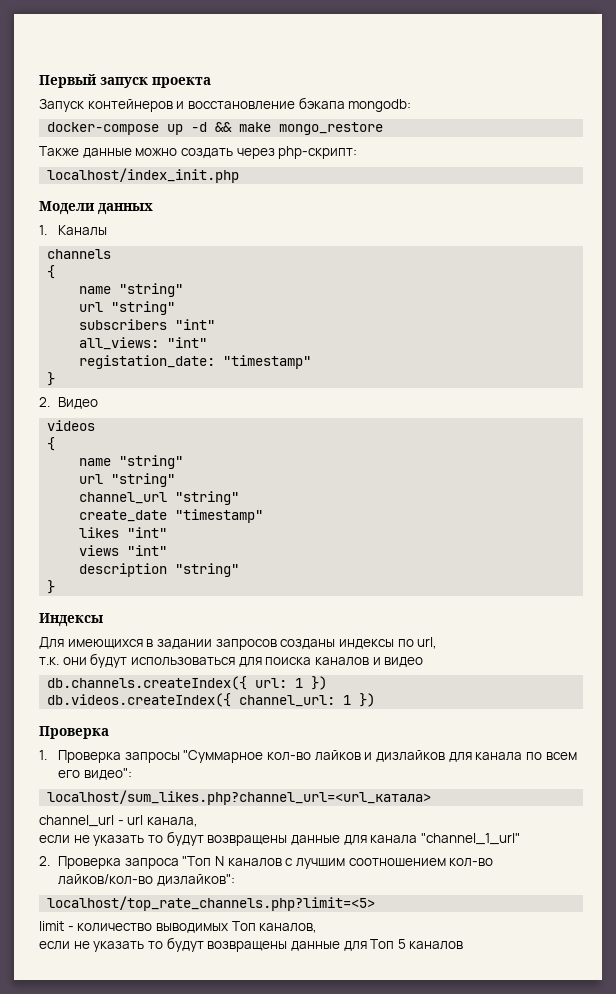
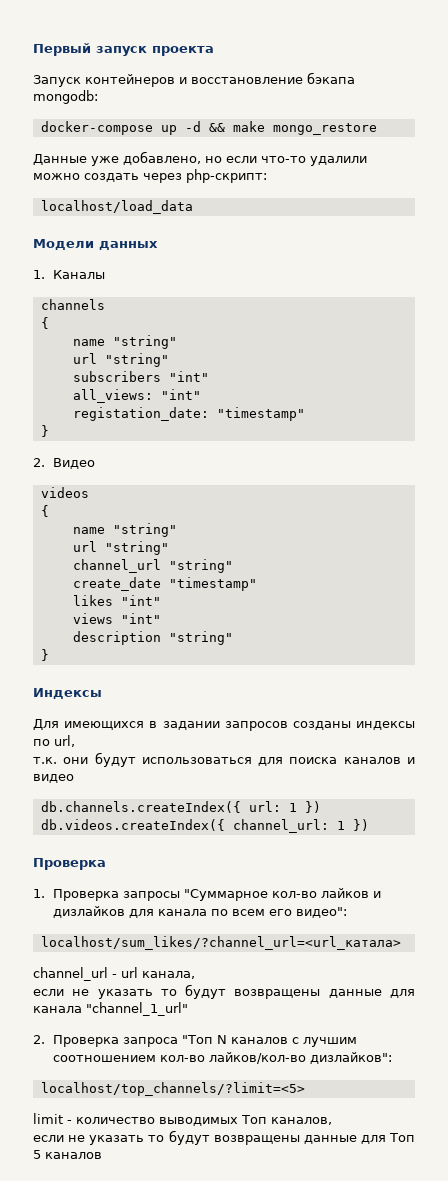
- Также данные можно создать через php-скрипт:
+ Данные уже добавлено, но если что-то удалили можно создать через php-скрипт:
- localhost/index_init.php
+ localhost/load_data
- localhost/sum_likes.php?channel_url=<url_катала>
+ localhost/sum_likes/?channel_url=<url_катала>
- localhost/top_rate_channels.php?limit=<5>
+ localhost/top_channels/?limit=<5>

